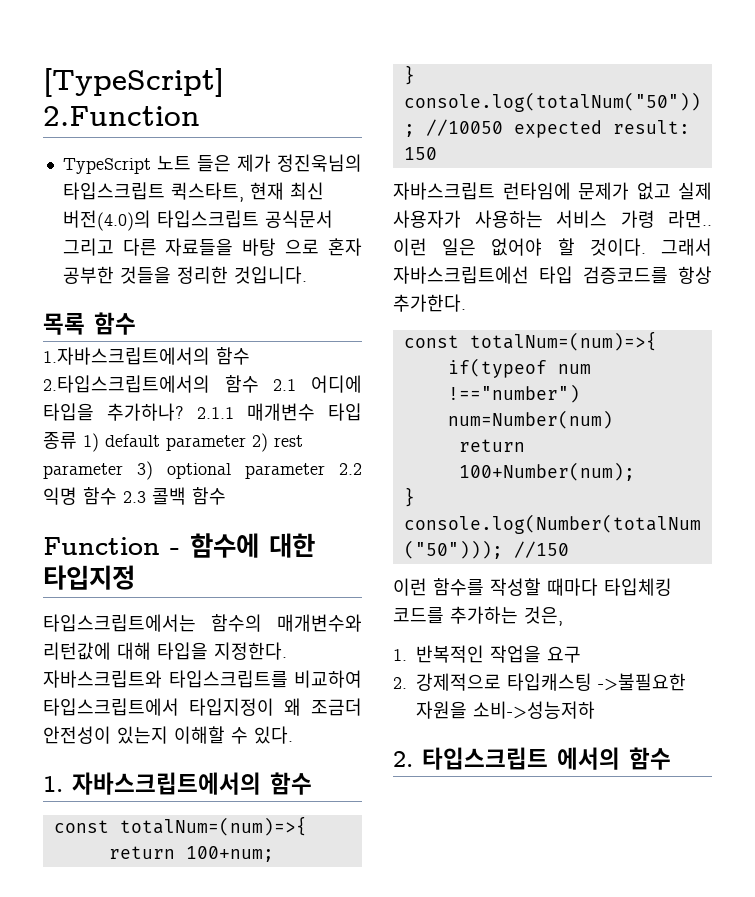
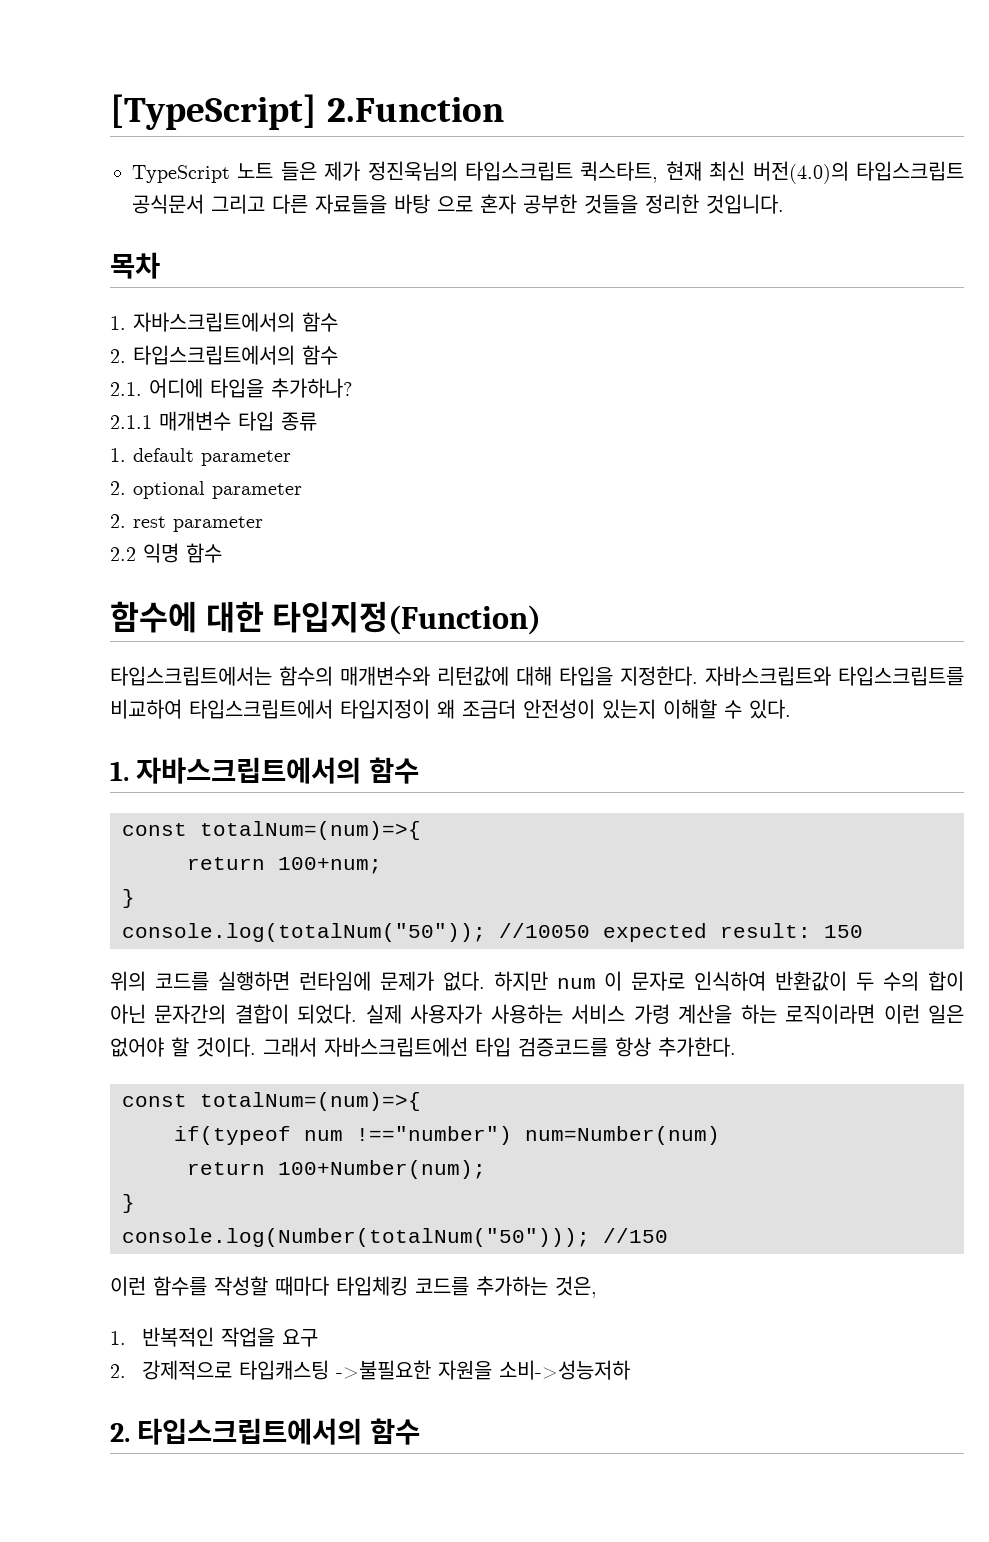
- 목록 함수
- 1.자바스크립트에서의 함수 2.타입스크립트에서의 함수 2.1 어디에 타입을 추가하나? 2.1.1 매개변수 타입 종류 1) default parameter 2) rest parameter 3) optional parameter 2.2 익명 함수 2.3 콜백 함수
- Function - 함수에 대한 타입지정
+ 목차
+ 1. 자바스크립트에서의 함수
+ 2. 타입스크립트에서의 함수
+ 2.1. 어디에 타입을 추가하나?
+ 2.1.1 매개변수 타입 종류
+ 1. default parameter
+ 2. optional parameter
+ 2. rest parameter
+ 2.2 익명 함수
+ 함수에 대한 타입지정(Function)
- 자바스크립트 런타임에 문제가 없고 실제 사용자가 사용하는 서비스 가령 라면.. 이런 일은 없어야 할 것이다.
+ 위의 코드를 실행하면 런타임에 문제가 없다. 하지만 num 이 문자로 인식하여 반환값이 두 수의 합이 아닌 문자간의 결합이 되었다. 실제 사용자가 사용하는 서비스 가령 계산을 하는 로직이라면 이런 일은 없어야 할 것이다.
  2. 강제적으로 타입캐스팅 ->불필요한 자원을 소비->성능저하
- 2. 타입스크립트 에서의 함수
+ 2. 타입스크립트에서의 함수

